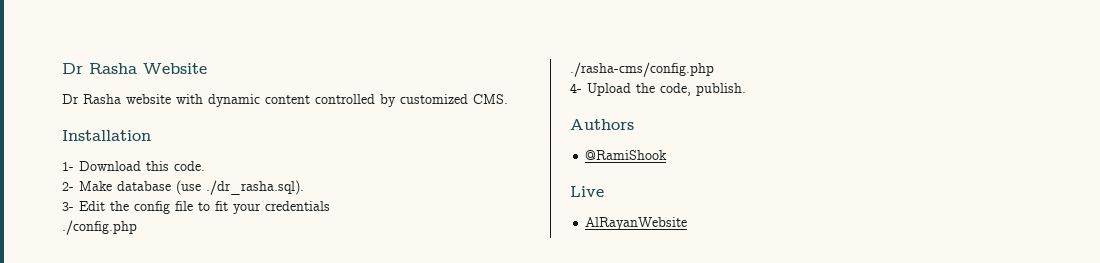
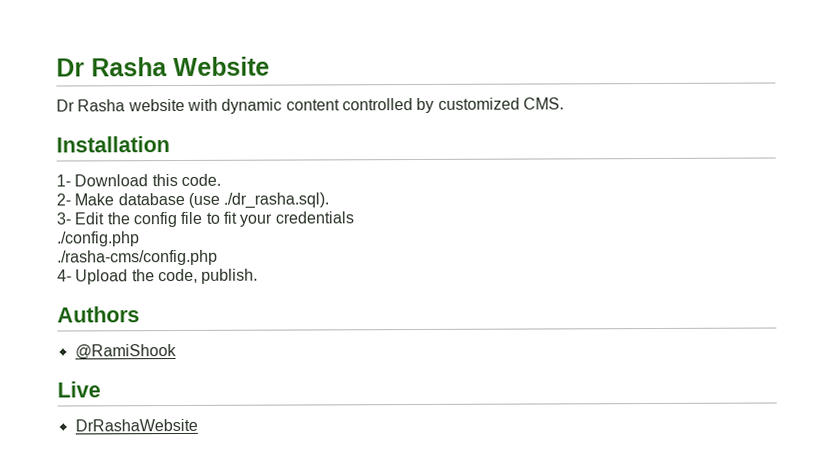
- AlRayanWebsite
+ DrRashaWebsite

